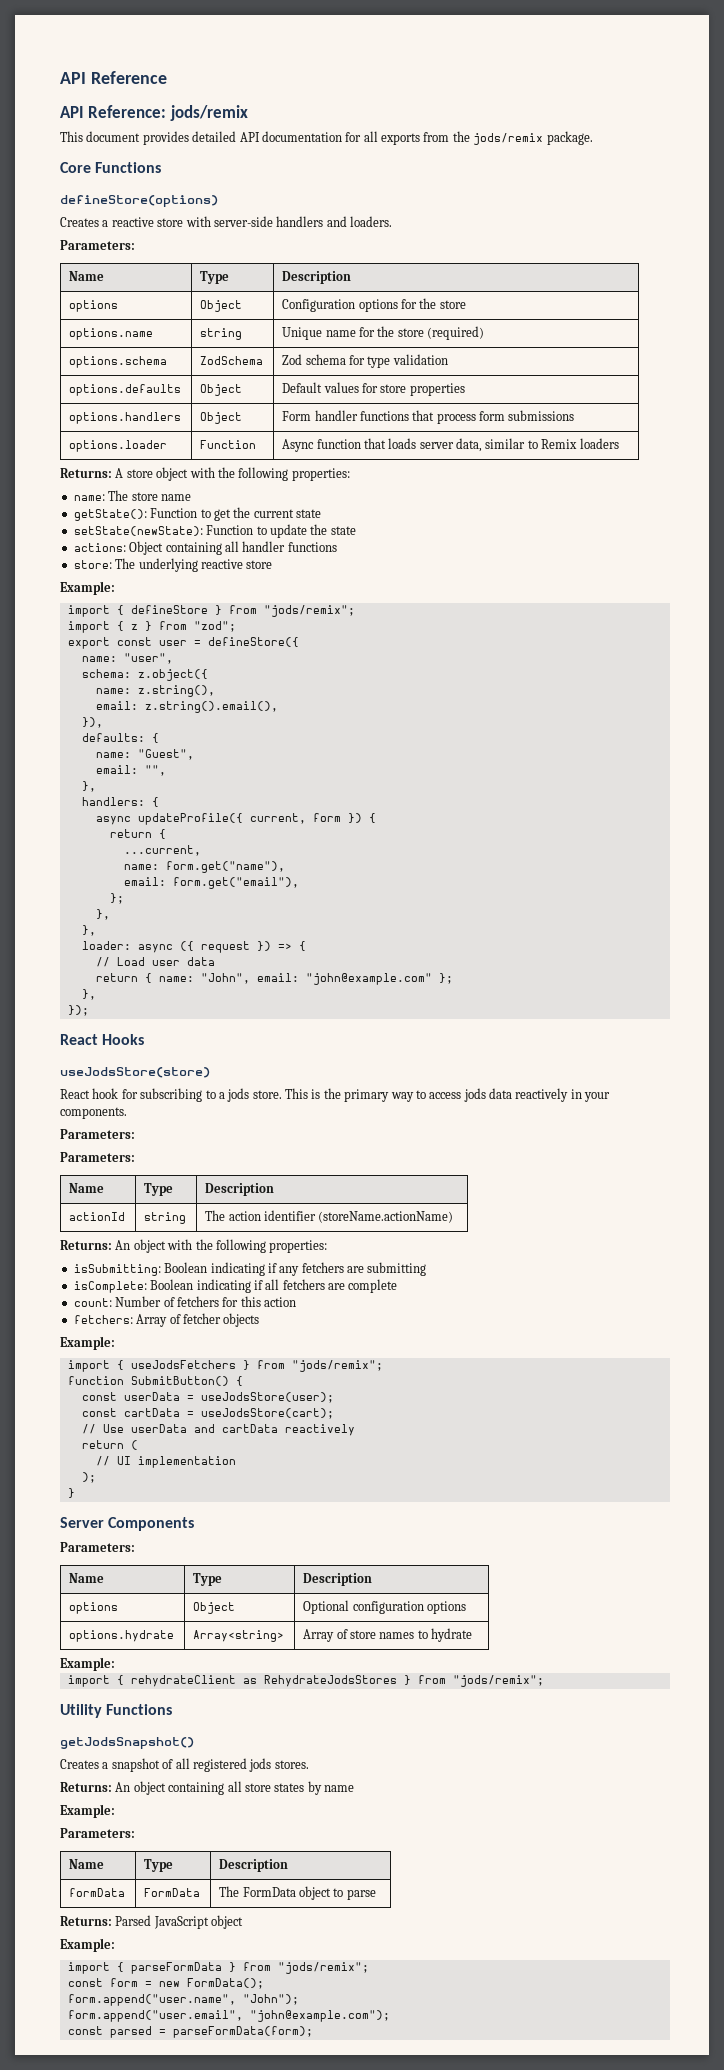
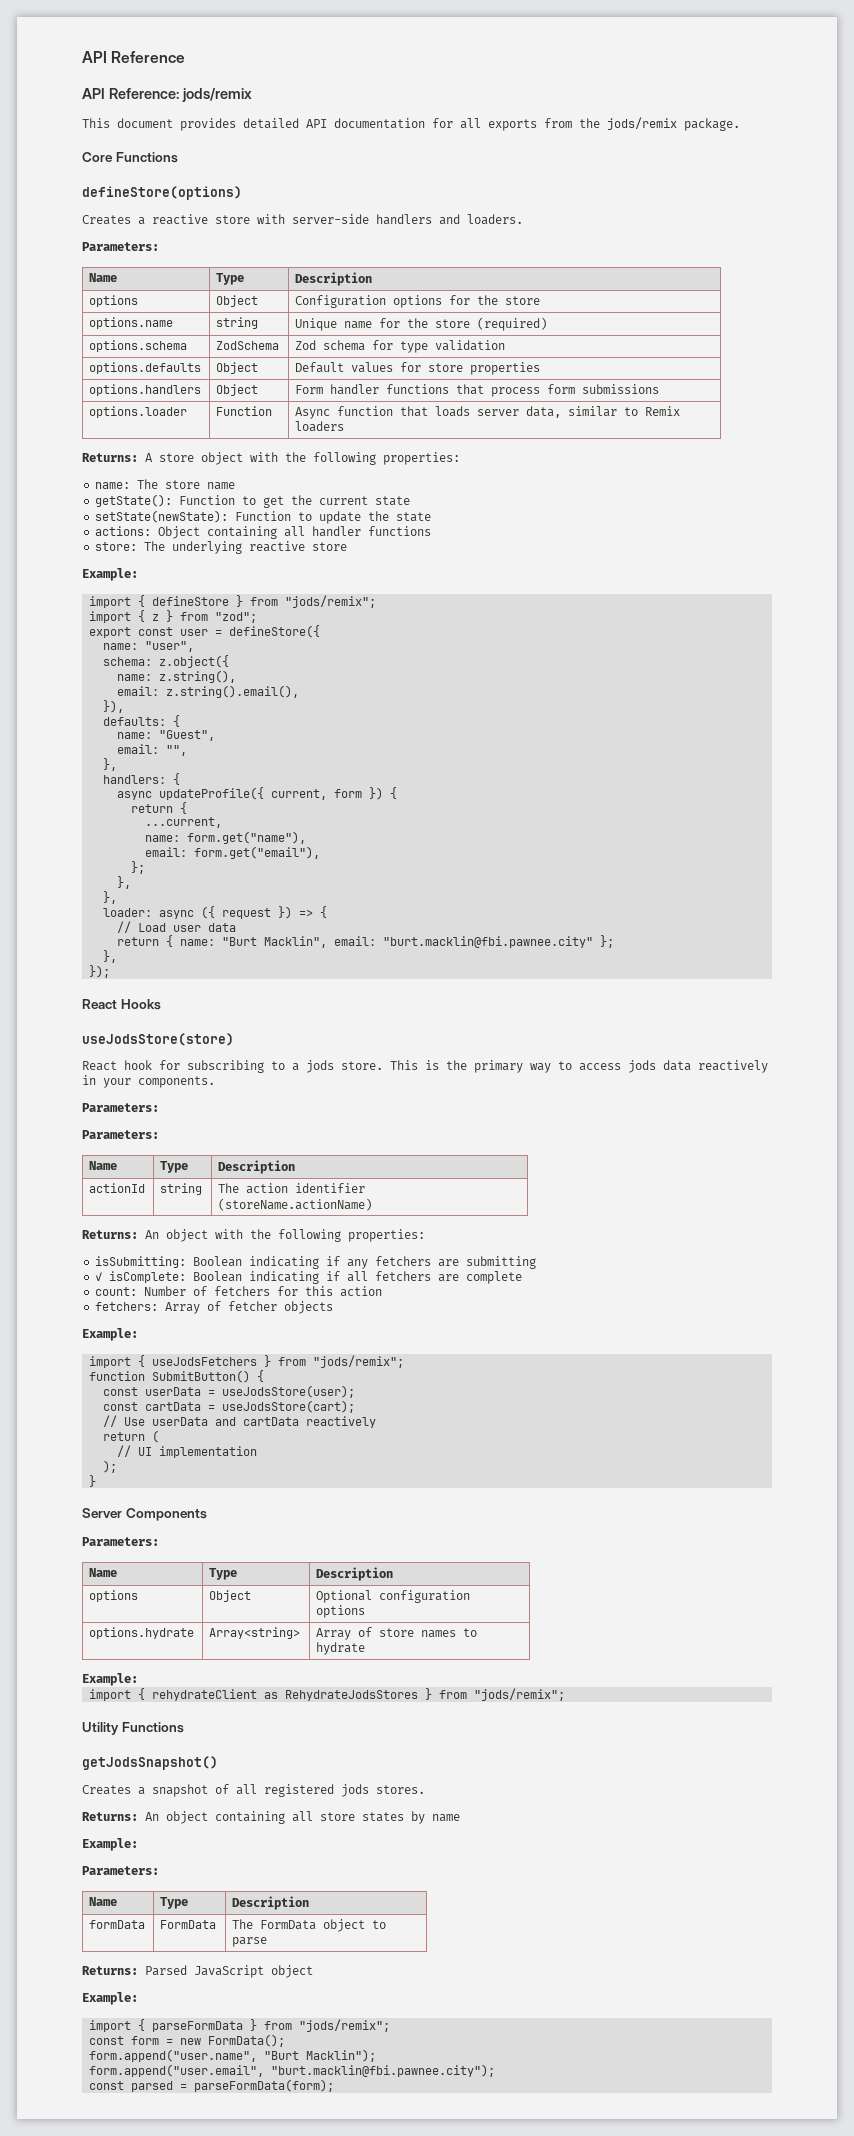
- return { name: "John", email: "john@example.com" };
+ return { name: "Burt Macklin", email: "burt.macklin@fbi.pawnee.city" };
- isComplete: Boolean indicating if all fetchers are complete
+ ✓ isComplete: Boolean indicating if all fetchers are complete
- form.append("user.name", "John");
+ form.append("user.name", "Burt Macklin");
- form.append("user.email", "john@example.com");
+ form.append("user.email", "burt.macklin@fbi.pawnee.city");

